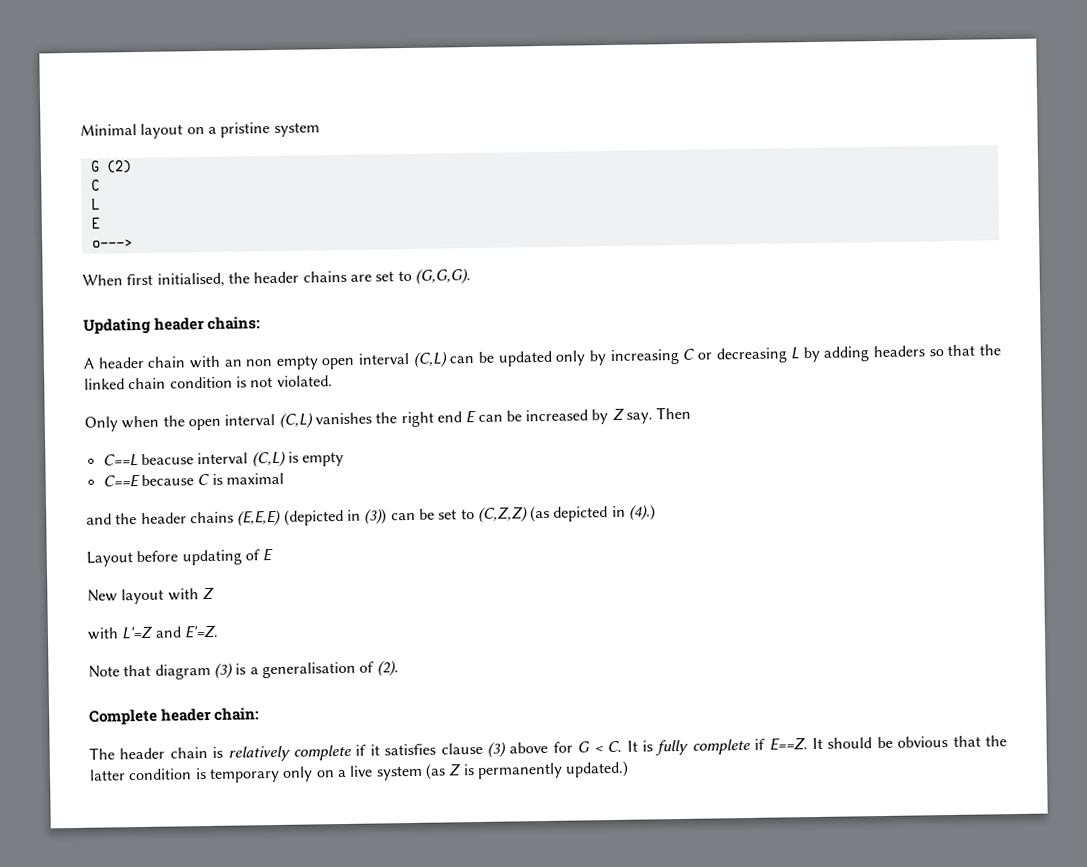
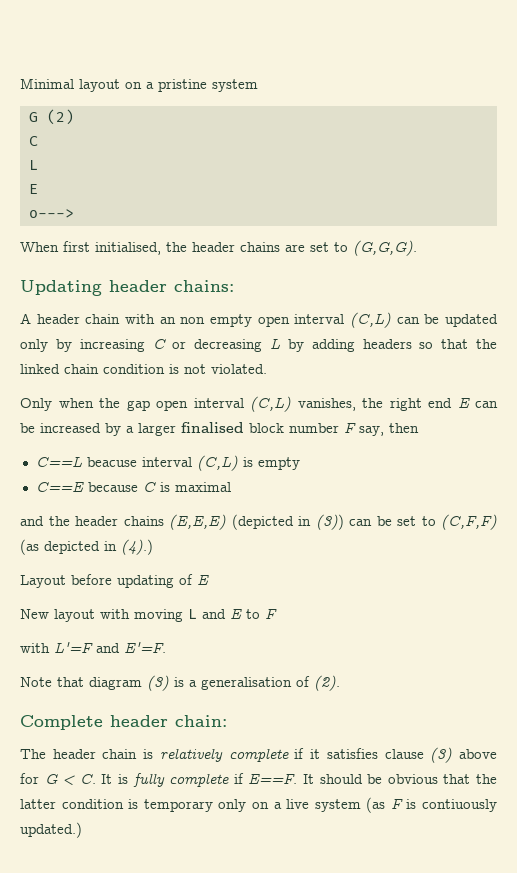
- Only when the open interval (C,L) vanishes the right end E can be increased by Z say. Then
+ Only when the gap open interval (C,L) vanishes, the right end E can be increased by a larger finalised block number F say, then
- and the header chains (E,E,E) (depicted in (3)) can be set to (C,Z,Z) (as depicted in (4).)
+ and the header chains (E,E,E) (depicted in (3)) can be set to (C,F,F) (as depicted in (4).)
- New layout with Z
- with L'=Z and E'=Z.
+ New layout with moving L and E to F
+ with L'=F and E'=F.
- The header chain is relatively complete if it satisfies clause (3) above for G < C. It is fully complete if E==Z.
+ The header chain is relatively complete if it satisfies clause (3) above for G < C. It is fully complete if E==F.
- It should be obvious that the latter condition is temporary only on a live system (as Z is permanently updated.)
+ It should be obvious that the latter condition is temporary only on a live system (as F is contiuously updated.)

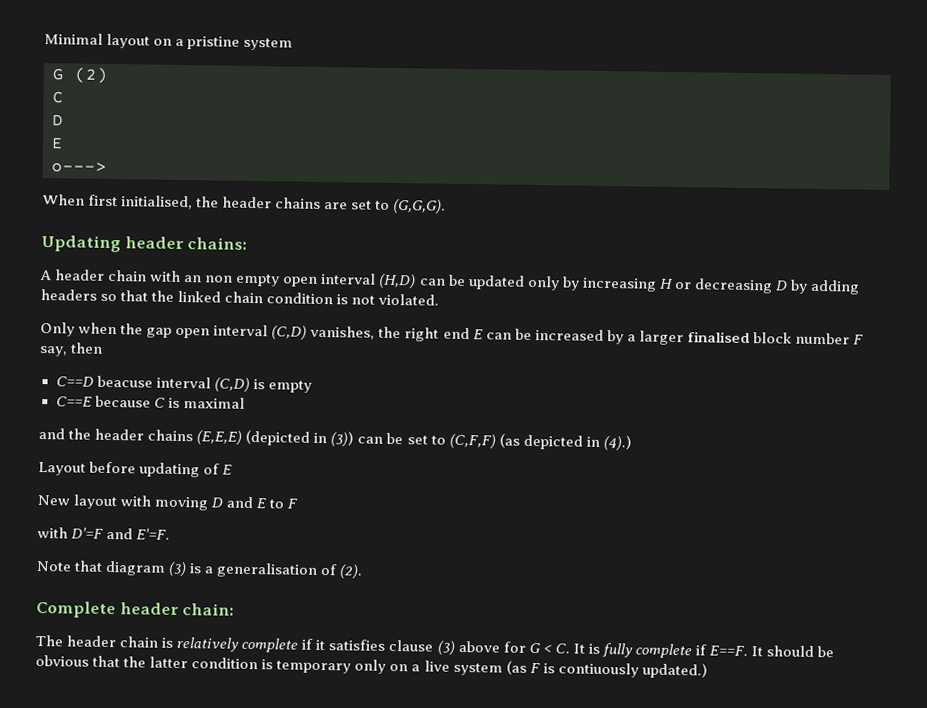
  G (2)
  C
- L
+ D
- A header chain with an non empty open interval (C,L) can be updated only by increasing C or decreasing L by adding headers so that the linked chain condition is not violated.
+ A header chain with an non empty open interval (H,D) can be updated only by increasing H or decreasing D by adding headers so that the linked chain condition is not violated.
- Only when the gap open interval (C,L) vanishes, the right end E can be increased by a larger finalised block number F say, then
+ Only when the gap open interval (C,D) vanishes, the right end E can be increased by a larger finalised block number F say, then
- C==L beacuse interval (C,L) is empty
+ C==D beacuse interval (C,D) is empty
- New layout with moving L and E to F
+ New layout with moving D and E to F
- with L'=F and E'=F.
+ with D'=F and E'=F.

